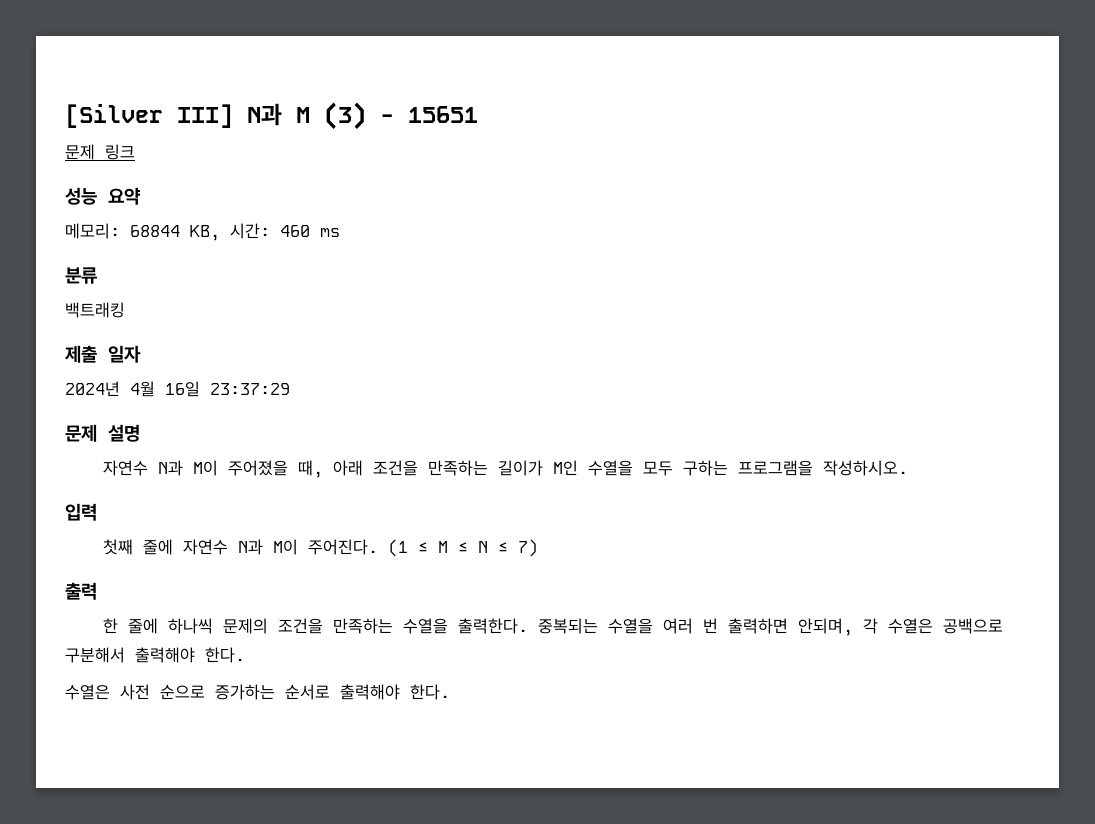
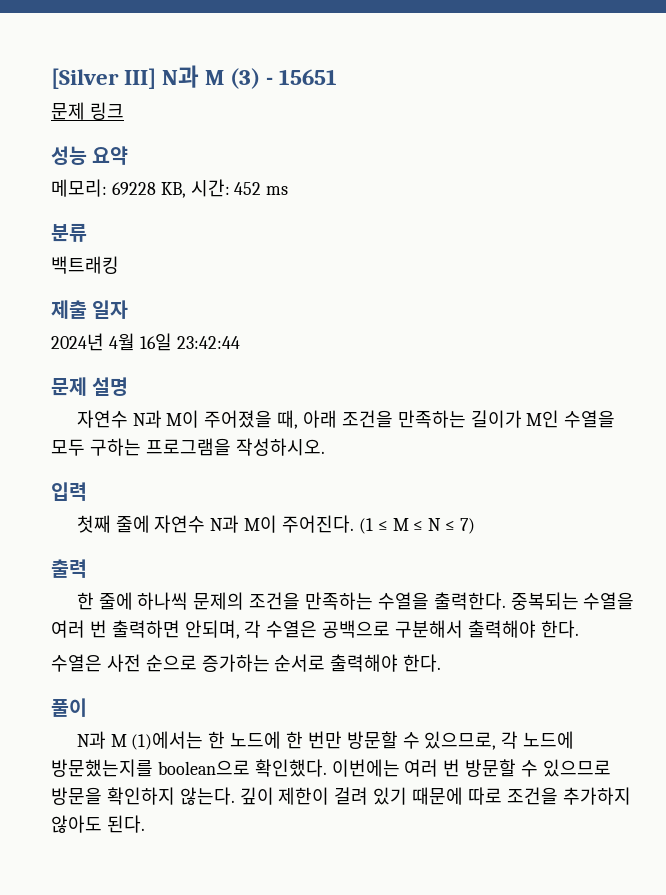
- 메모리: 68844 KB, 시간: 460 ms
+ 메모리: 69228 KB, 시간: 452 ms
- 2024년 4월 16일 23:37:29
+ 2024년 4월 16일 23:42:44
+ 풀이
+ N과 M (1)에서는 한 노드에 한 번만 방문할 수 있으므로, 각 노드에 방문했는지를 boolean으로 확인했다. 이번에는 여러 번 방문할 수 있으므로 방문을 확인하지 않는다. 깊이 제한이 걸려 있기 때문에 따로 조건을 추가하지 않아도 된다.

